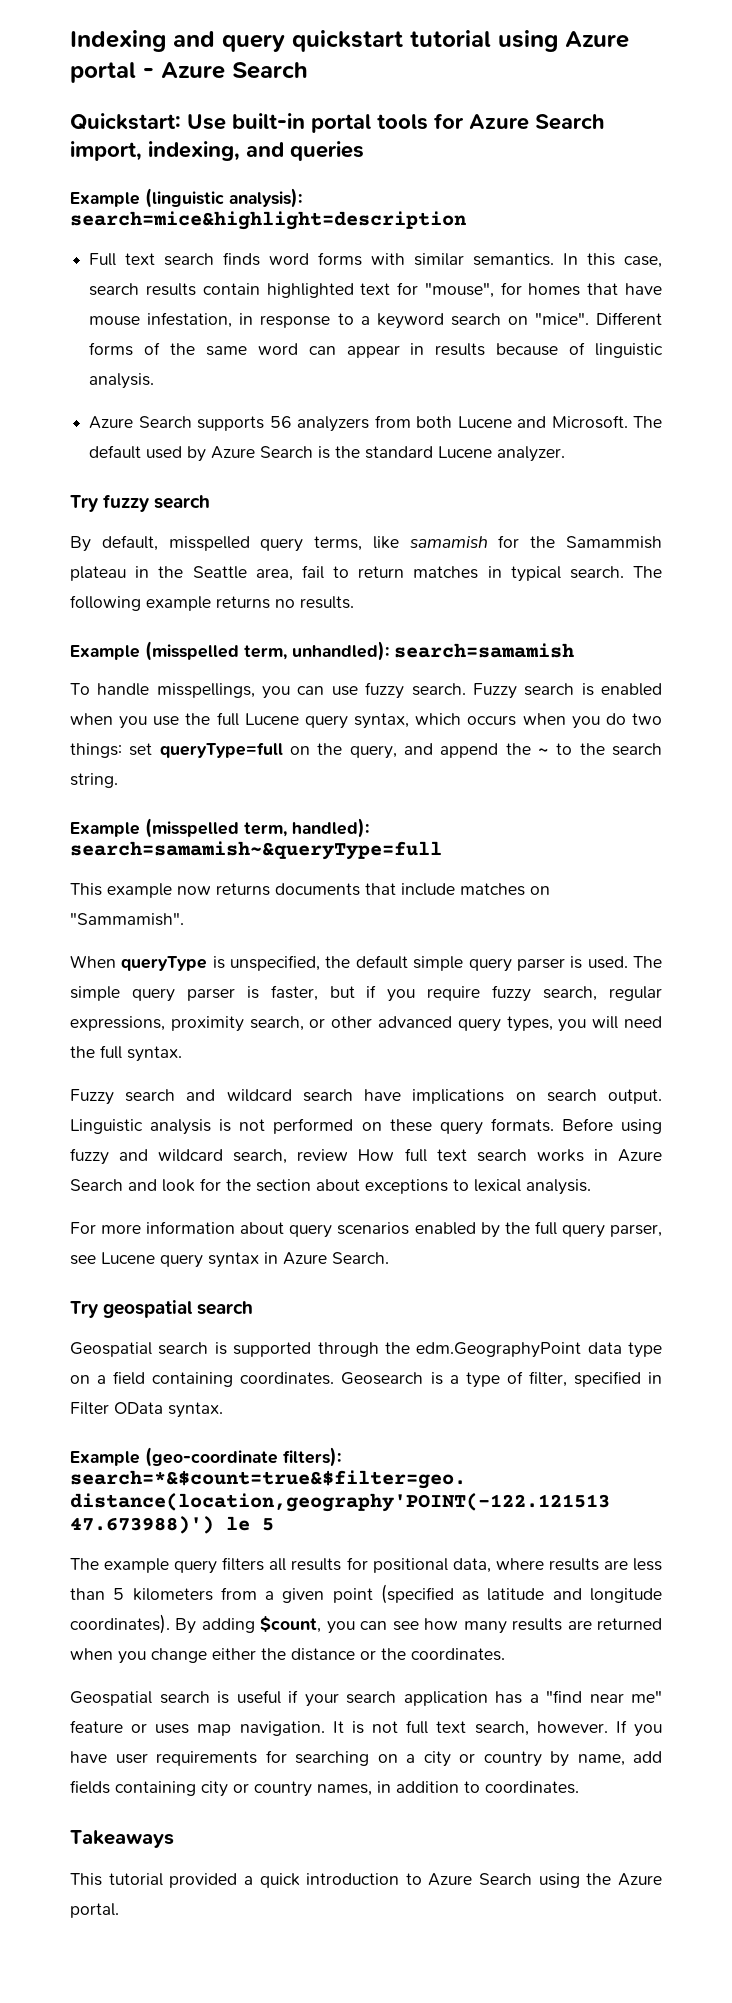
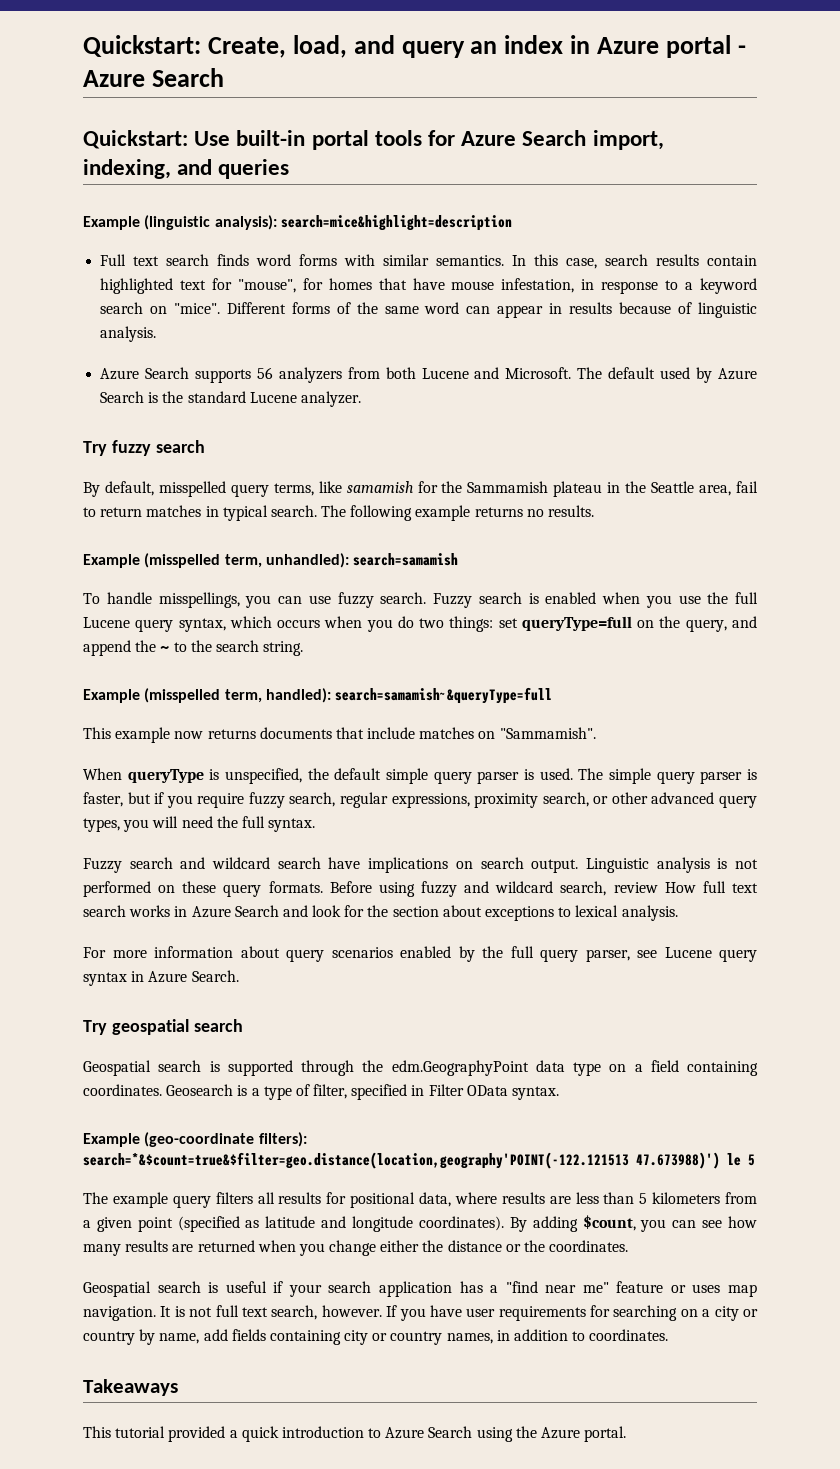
- Indexing and query quickstart tutorial using Azure portal - Azure Search
+ Quickstart: Create, load, and query an index in Azure portal - Azure Search
- By default, misspelled query terms, like samamish for the Samammish plateau in the Seattle area, fail to return matches in typical search.
+ By default, misspelled query terms, like samamish for the Sammamish plateau in the Seattle area, fail to return matches in typical search.

